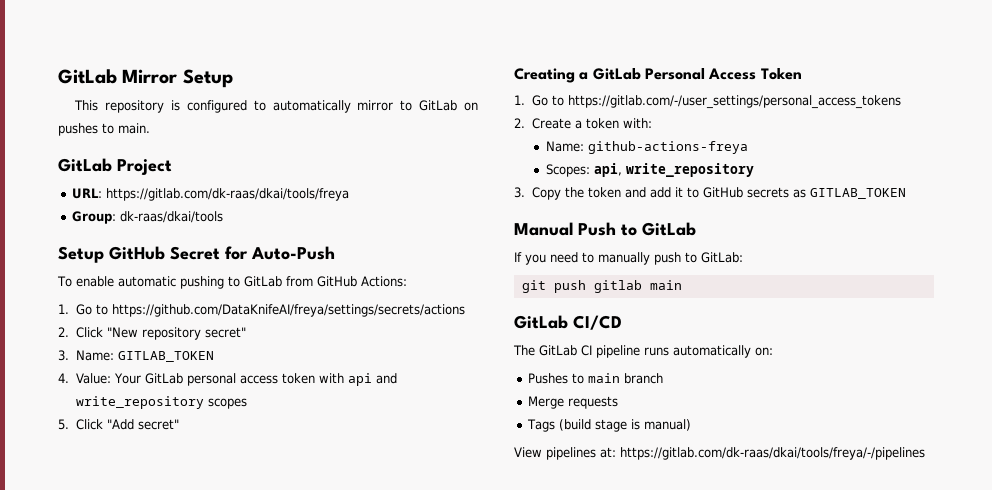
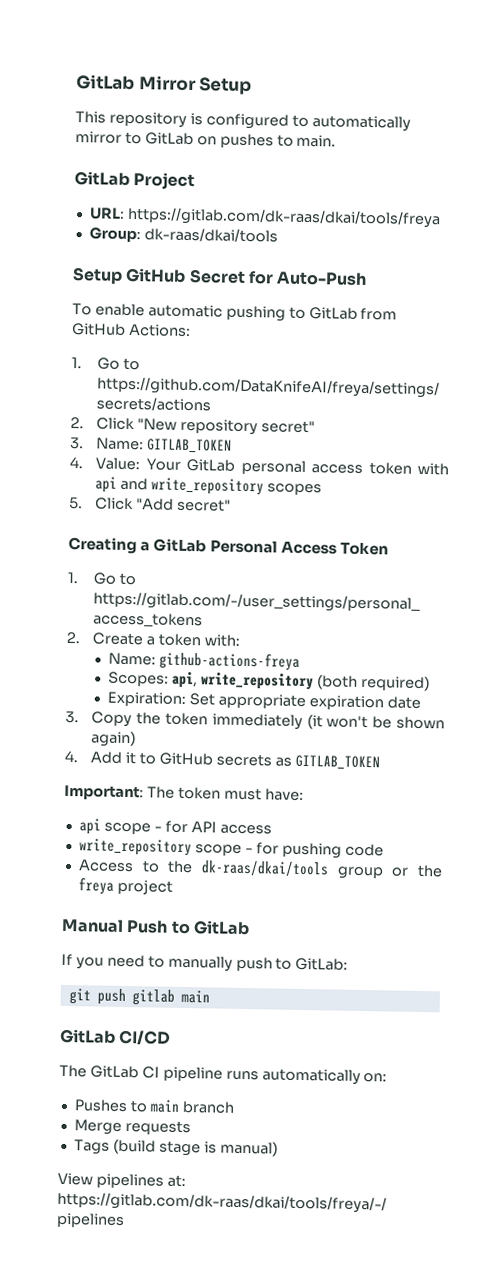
- Scopes: api, write_repository
- 3. Copy the token and add it to GitHub secrets as GITLAB_TOKEN
+ Scopes: api, write_repository (both required)
+ Expiration: Set appropriate expiration date
+ 3. Copy the token immediately (it won't be shown again)
+ 4. Add it to GitHub secrets as GITLAB_TOKEN
+ Important: The token must have:
+ api scope - for API access
+ write_repository scope - for pushing code
+ Access to the dk-raas/dkai/tools group or the freya project

